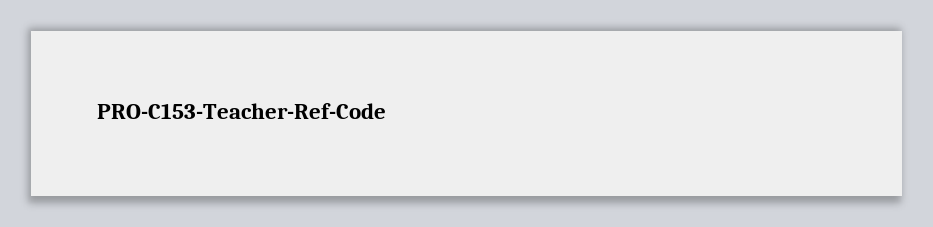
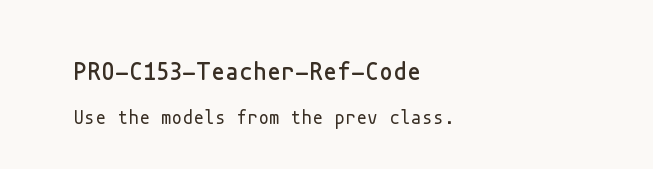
+ Use the models from the prev class.

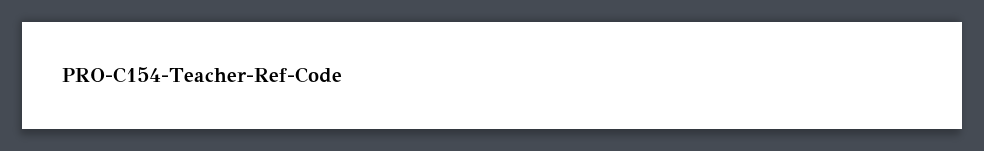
- PRO-C153-Teacher-Ref-Code
- Use the models from the prev class.
+ PRO-C154-Teacher-Ref-Code

